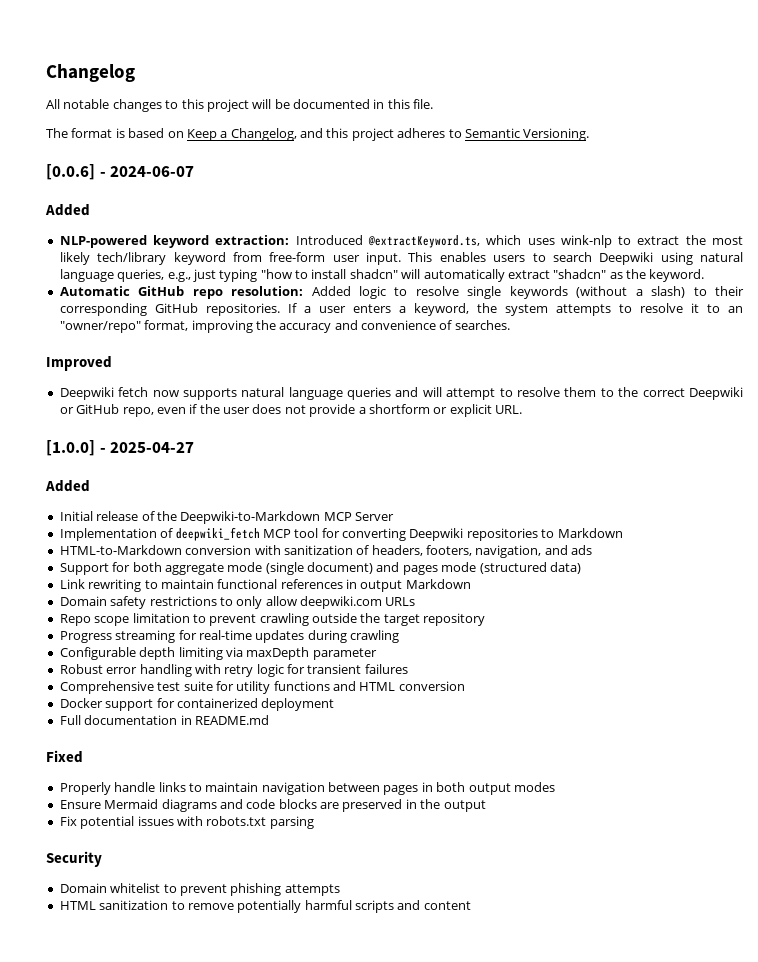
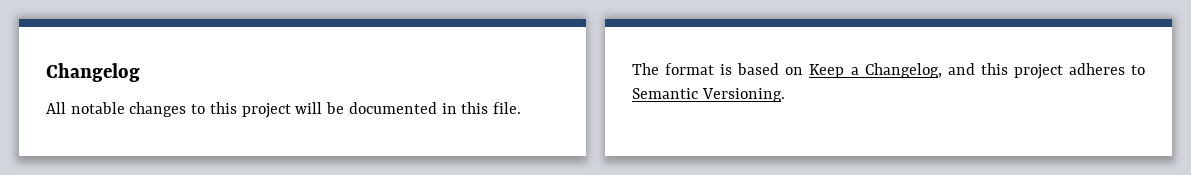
- [0.0.6] - 2024-06-07
- Added
- NLP-powered keyword extraction: Introduced @extractKeyword.ts, which uses wink-nlp to extract the most likely tech/library keyword from free-form user input. This enables users to search Deepwiki using natural language queries, e.g., just typing "how to install shadcn" will automatically extract "shadcn" as the keyword.
- Automatic GitHub repo resolution: Added logic to resolve single keywords (without a slash) to their corresponding GitHub repositories. If a user enters a keyword, the system attempts to resolve it to an "owner/repo" format, improving the accuracy and convenience of searches.
- Improved
- Deepwiki fetch now supports natural language queries and will attempt to resolve them to the correct Deepwiki or GitHub repo, even if the user does not provide a shortform or explicit URL.
- [1.0.0] - 2025-04-27
- Added
- Initial release of the Deepwiki-to-Markdown MCP Server
- Implementation of deepwiki_fetch MCP tool for converting Deepwiki repositories to Markdown
- HTML-to-Markdown conversion with sanitization of headers, footers, navigation, and ads
- Support for both aggregate mode (single document) and pages mode (structured data)
- Link rewriting to maintain functional references in output Markdown
- Domain safety restrictions to only allow deepwiki.com URLs
- Repo scope limitation to prevent crawling outside the target repository
- Progress streaming for real-time updates during crawling
- Configurable depth limiting via maxDepth parameter
- Robust error handling with retry logic for transient failures
- Comprehensive test suite for utility functions and HTML conversion
- Docker support for containerized deployment
- Full documentation in README.md
- Fixed
- Properly handle links to maintain navigation between pages in both output modes
- Ensure Mermaid diagrams and code blocks are preserved in the output
- Fix potential issues with robots.txt parsing
- Security
- Domain whitelist to prevent phishing attempts
- HTML sanitization to remove potentially harmful scripts and content

